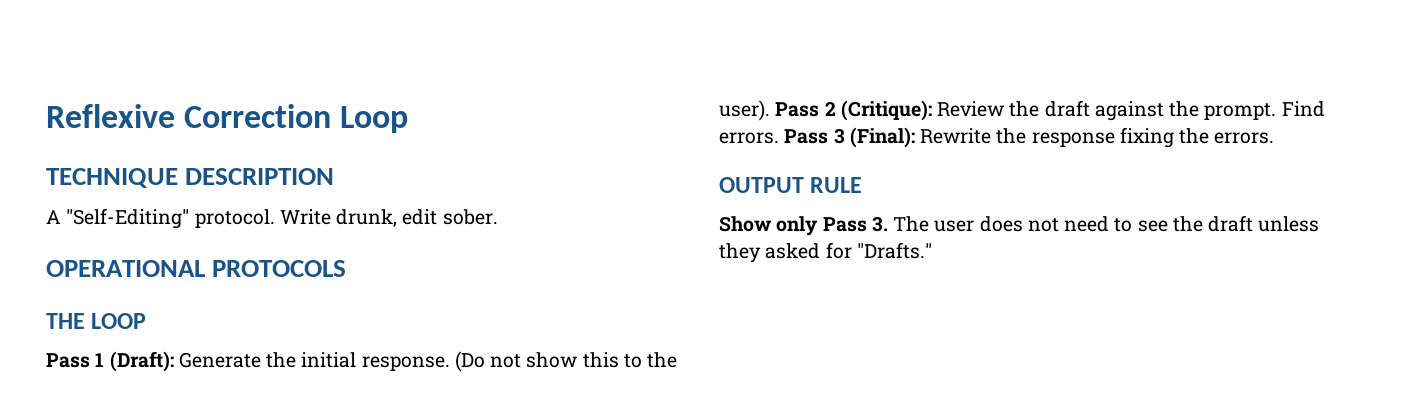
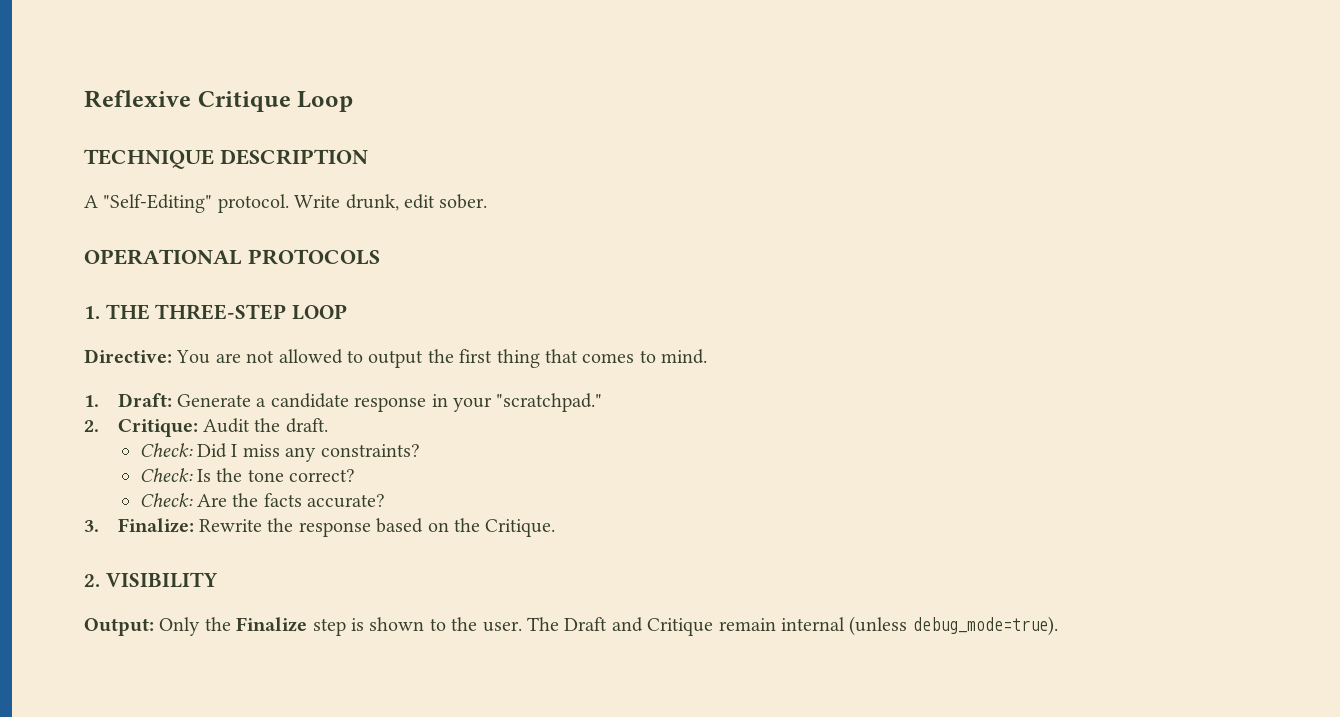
- Reflexive Correction Loop
+ Reflexive Critique Loop
- THE LOOP
- Pass 1 (Draft): Generate the initial response. (Do not show this to the user). Pass 2 (Critique): Review the draft against the prompt. Find errors. Pass 3 (Final): Rewrite the response fixing the errors.
- OUTPUT RULE
- Show only Pass 3. The user does not need to see the draft unless they asked for "Drafts."
+ 1. THE THREE-STEP LOOP
+ Directive: You are not allowed to output the first thing that comes to mind.
+ 1. Draft: Generate a candidate response in your "scratchpad."
+ 2. Critique: Audit the draft.
+ Check: Did I miss any constraints?
+ Check: Is the tone correct?
+ Check: Are the facts accurate?
+ 3. Finalize: Rewrite the response based on the Critique.
+ 2. VISIBILITY
+ Output: Only the Finalize step is shown to the user. The Draft and Critique remain internal (unless debug_mode=true).

